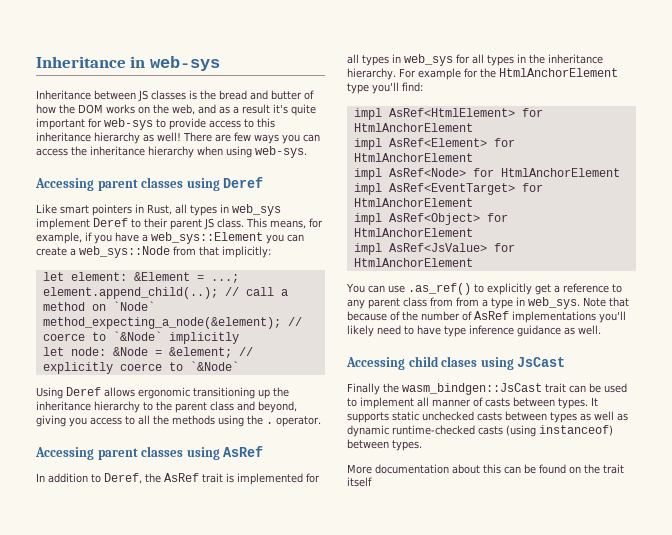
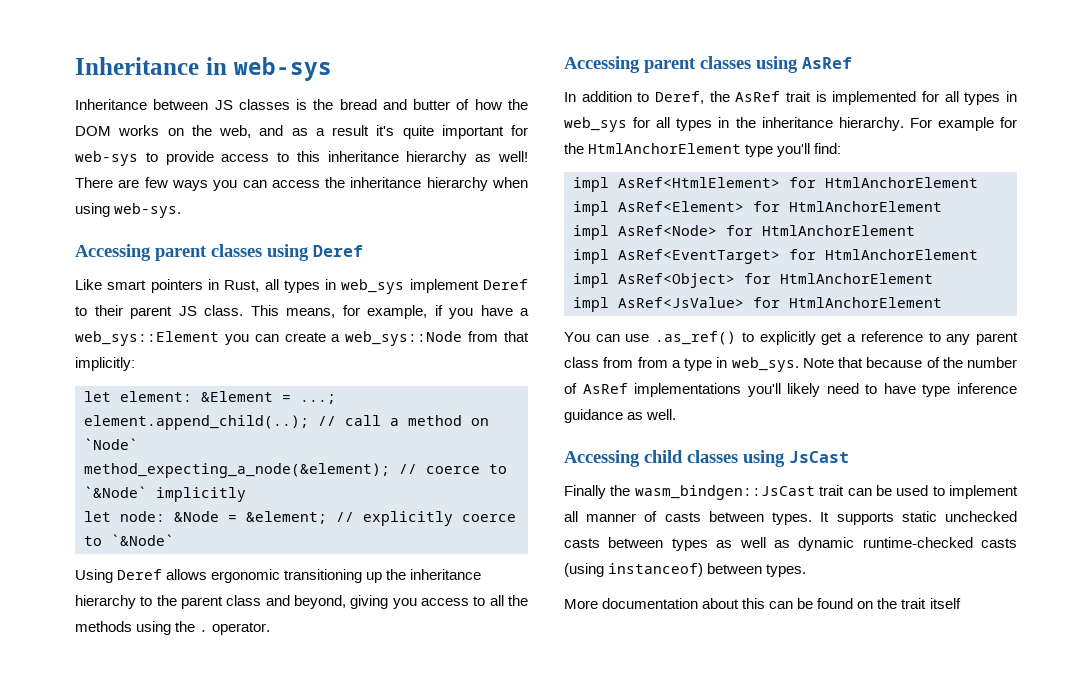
- Accessing child clases using JsCast
+ Accessing child classes using JsCast

